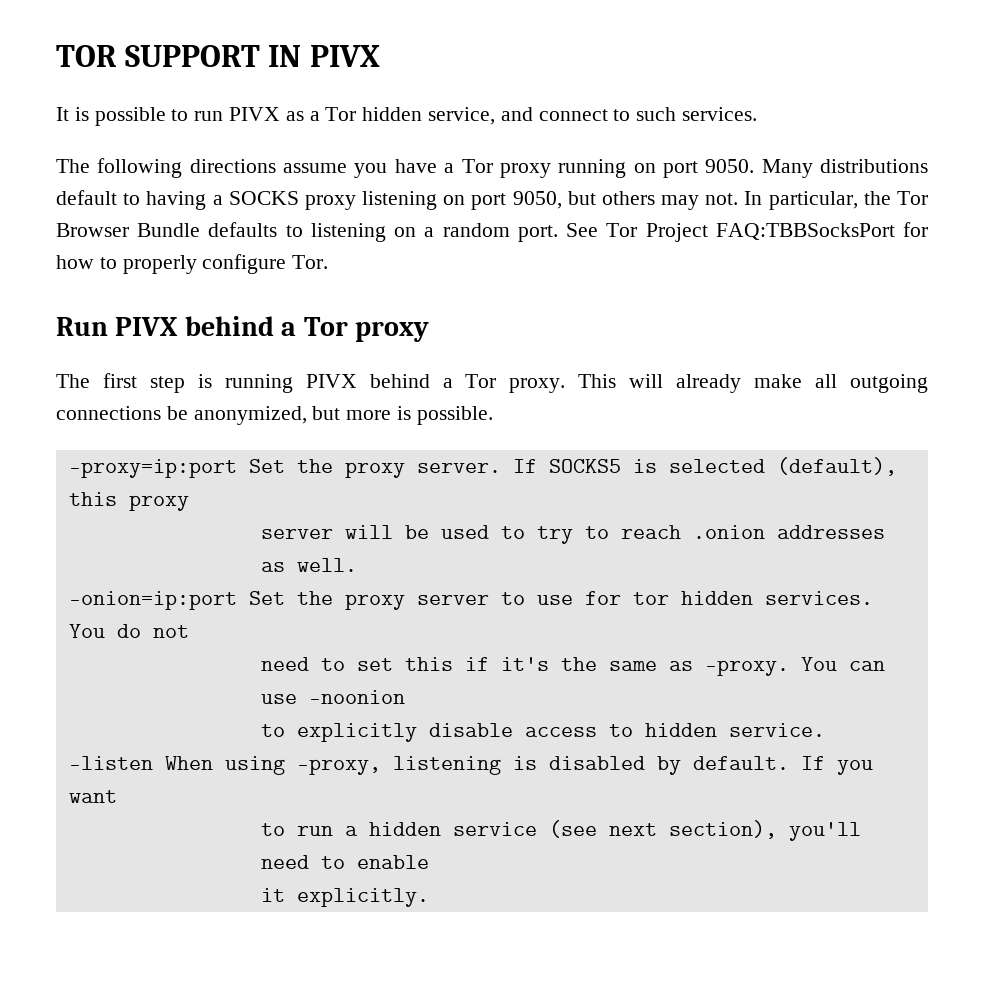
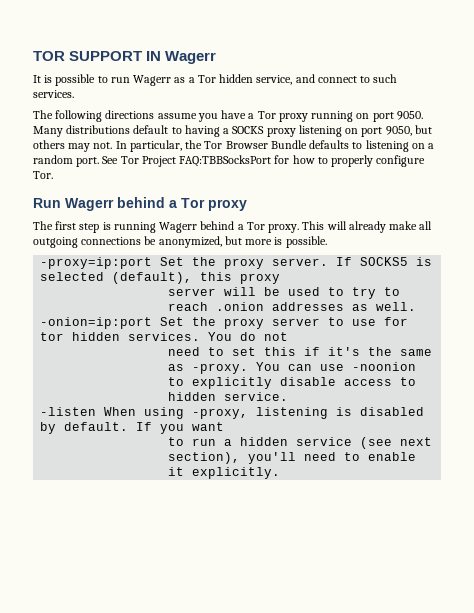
- TOR SUPPORT IN PIVX
+ TOR SUPPORT IN Wagerr
- It is possible to run PIVX as a Tor hidden service, and connect to such services.
+ It is possible to run Wagerr as a Tor hidden service, and connect to such services.
- Run PIVX behind a Tor proxy
+ Run Wagerr behind a Tor proxy
- The first step is running PIVX behind a Tor proxy.
+ The first step is running Wagerr behind a Tor proxy.

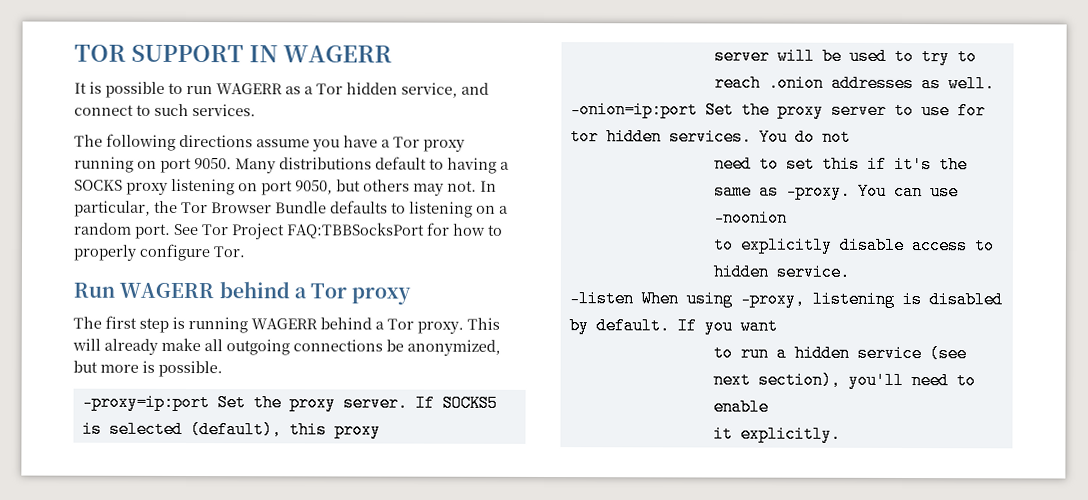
- TOR SUPPORT IN Wagerr
+ TOR SUPPORT IN WAGERR
- It is possible to run Wagerr as a Tor hidden service, and connect to such services.
+ It is possible to run WAGERR as a Tor hidden service, and connect to such services.
- Run Wagerr behind a Tor proxy
+ Run WAGERR behind a Tor proxy
- The first step is running Wagerr behind a Tor proxy.
+ The first step is running WAGERR behind a Tor proxy.

